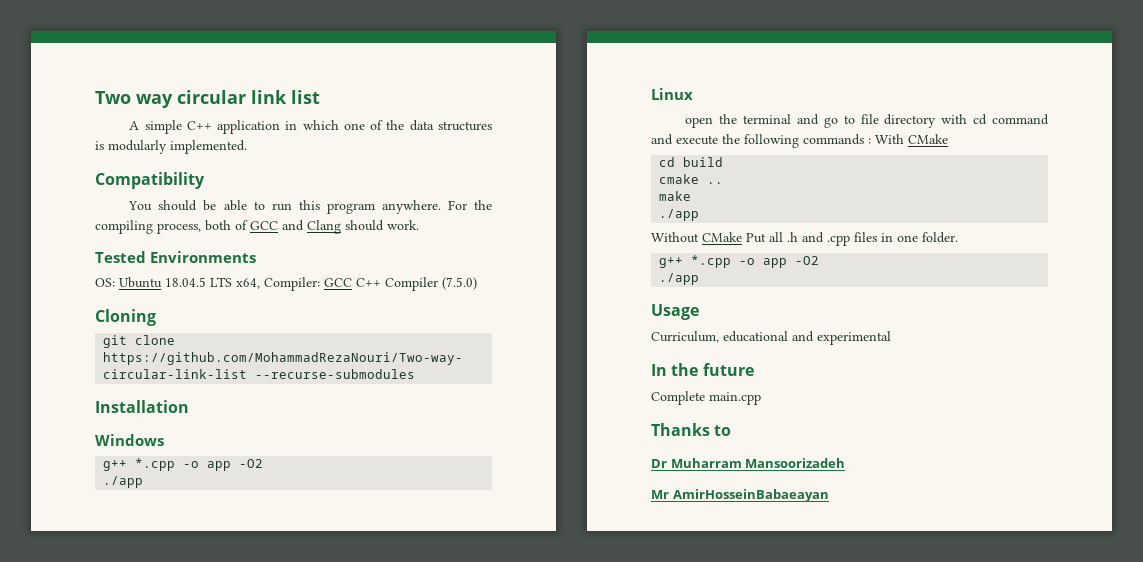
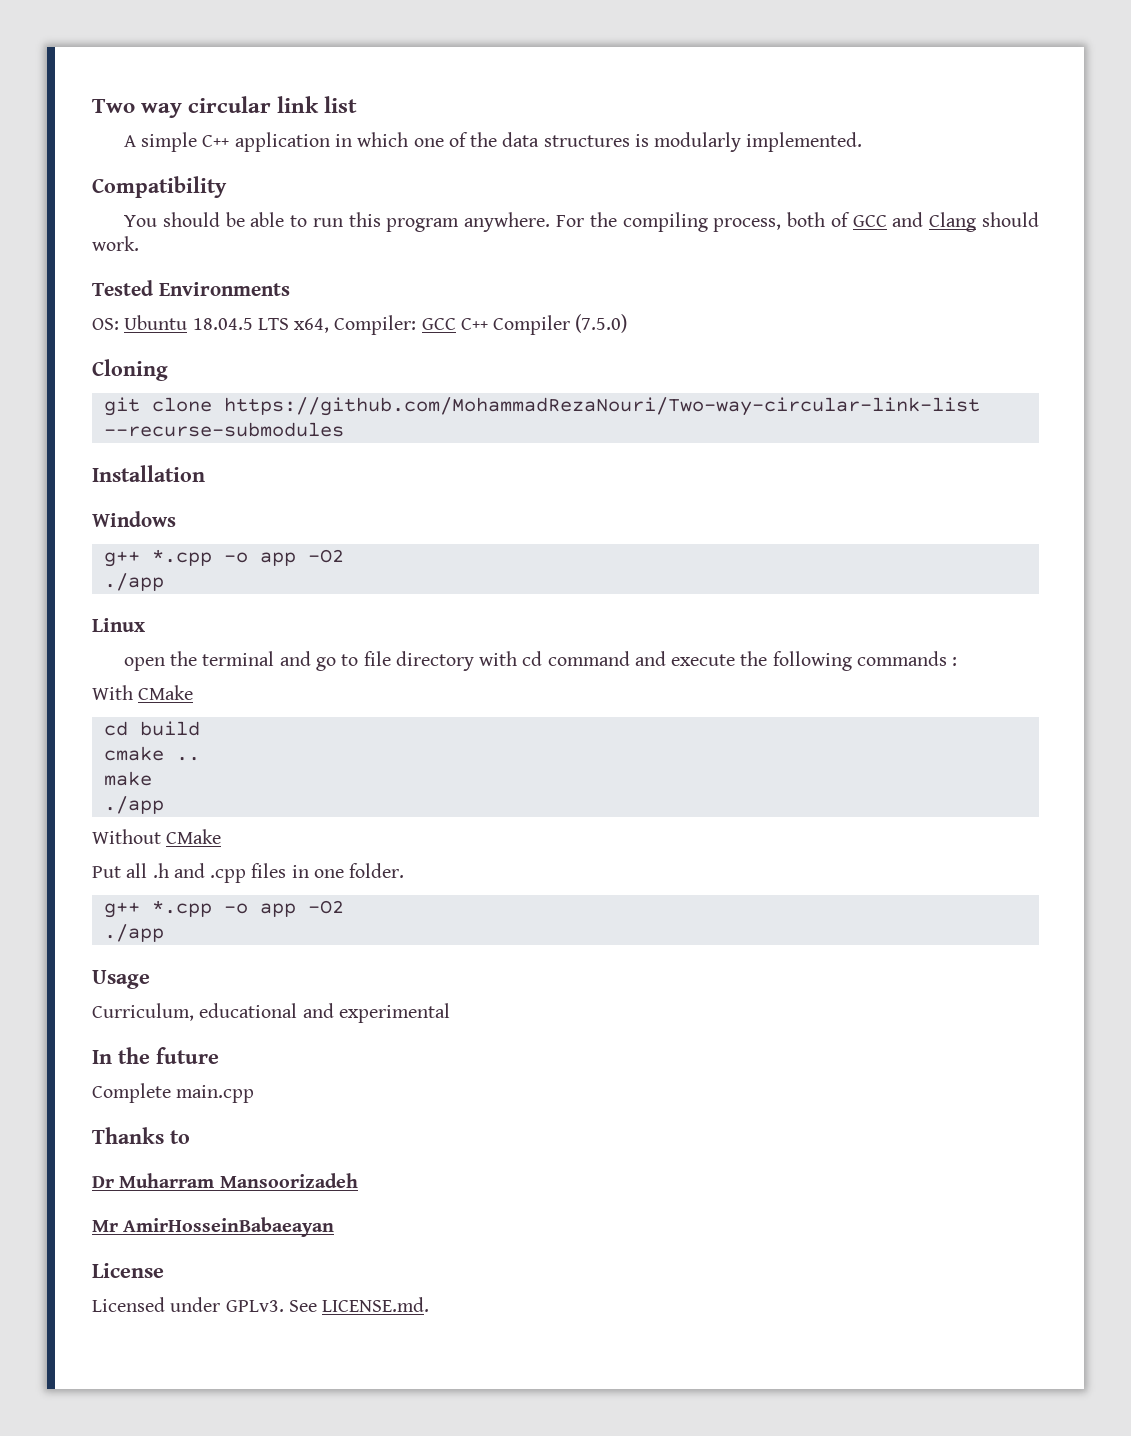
- open the terminal and go to file directory with cd command and execute the following commands : With CMake
+ open the terminal and go to file directory with cd command and execute the following commands :
+ With CMake
- Without CMake Put all .h and .cpp files in one folder.
+ Without CMake
+ Put all .h and .cpp files in one folder.
+ License
+ Licensed under GPLv3. See LICENSE.md.

